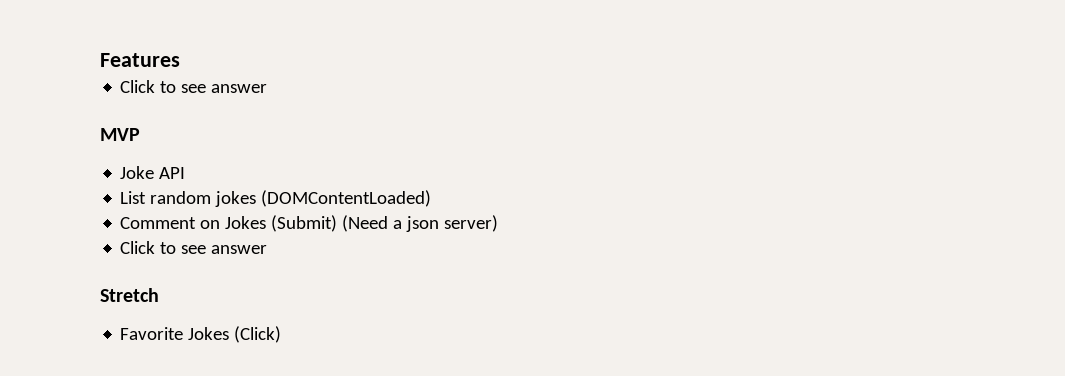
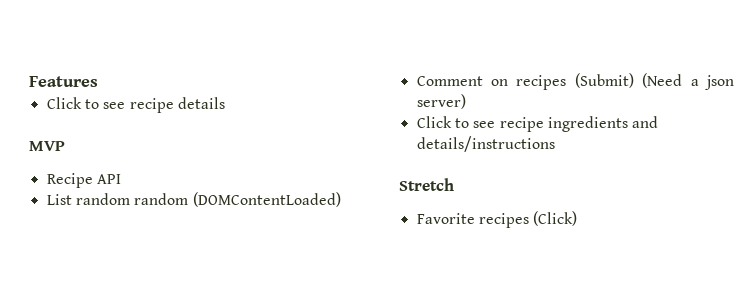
  Features
- Click to see answer
+ Click to see recipe details
- Joke API
+ Recipe API
- List random jokes (DOMContentLoaded)
+ List random random (DOMContentLoaded)
- Comment on Jokes (Submit) (Need a json server)
- Click to see answer
+ Comment on recipes (Submit) (Need a json server)
+ Click to see recipe ingredients and details/instructions
- Favorite Jokes (Click)
+ Favorite recipes (Click)

